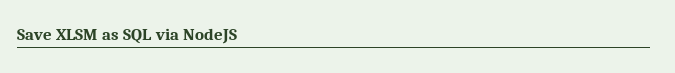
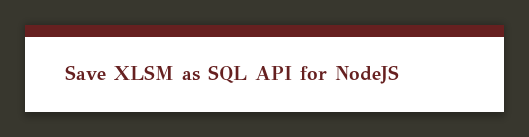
- Save XLSM as SQL via NodeJS
+ Save XLSM as SQL API for NodeJS

